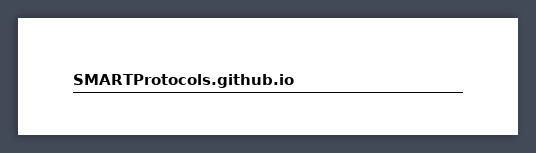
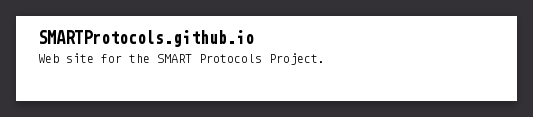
+ Web site for the SMART Protocols Project.

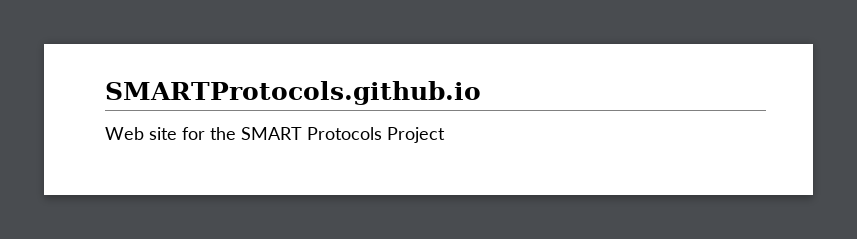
- Web site for the SMART Protocols Project.
+ Web site for the SMART Protocols Project

